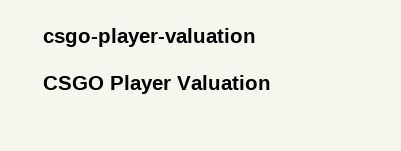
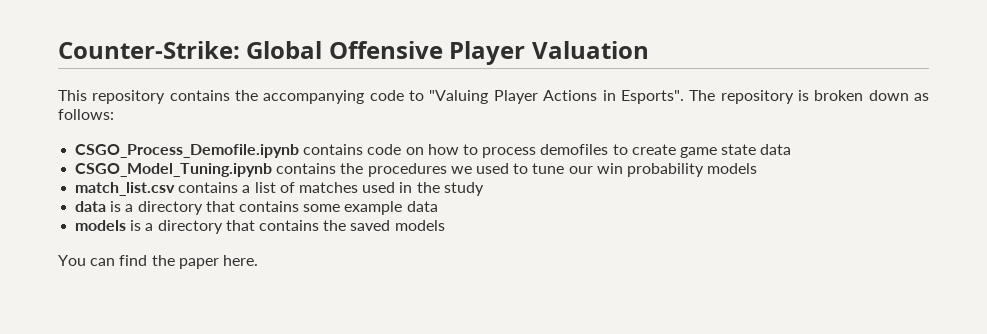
- csgo-player-valuation
- CSGO Player Valuation
+ Counter-Strike: Global Offensive Player Valuation
+ This repository contains the accompanying code to "Valuing Player Actions in Esports". The repository is broken down as follows:
+ CSGO_Process_Demofile.ipynb contains code on how to process demofiles to create game state data
+ CSGO_Model_Tuning.ipynb contains the procedures we used to tune our win probability models
+ match_list.csv contains a list of matches used in the study
+ data is a directory that contains some example data
+ models is a directory that contains the saved models
+ You can find the paper here.

